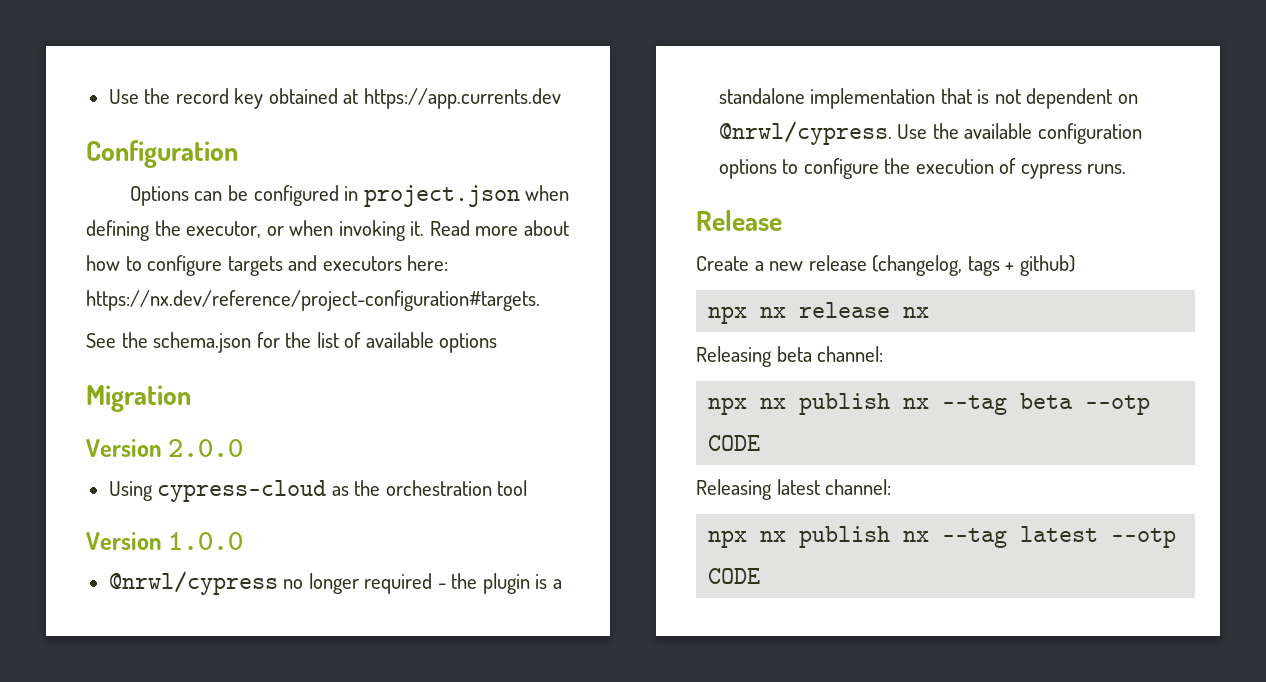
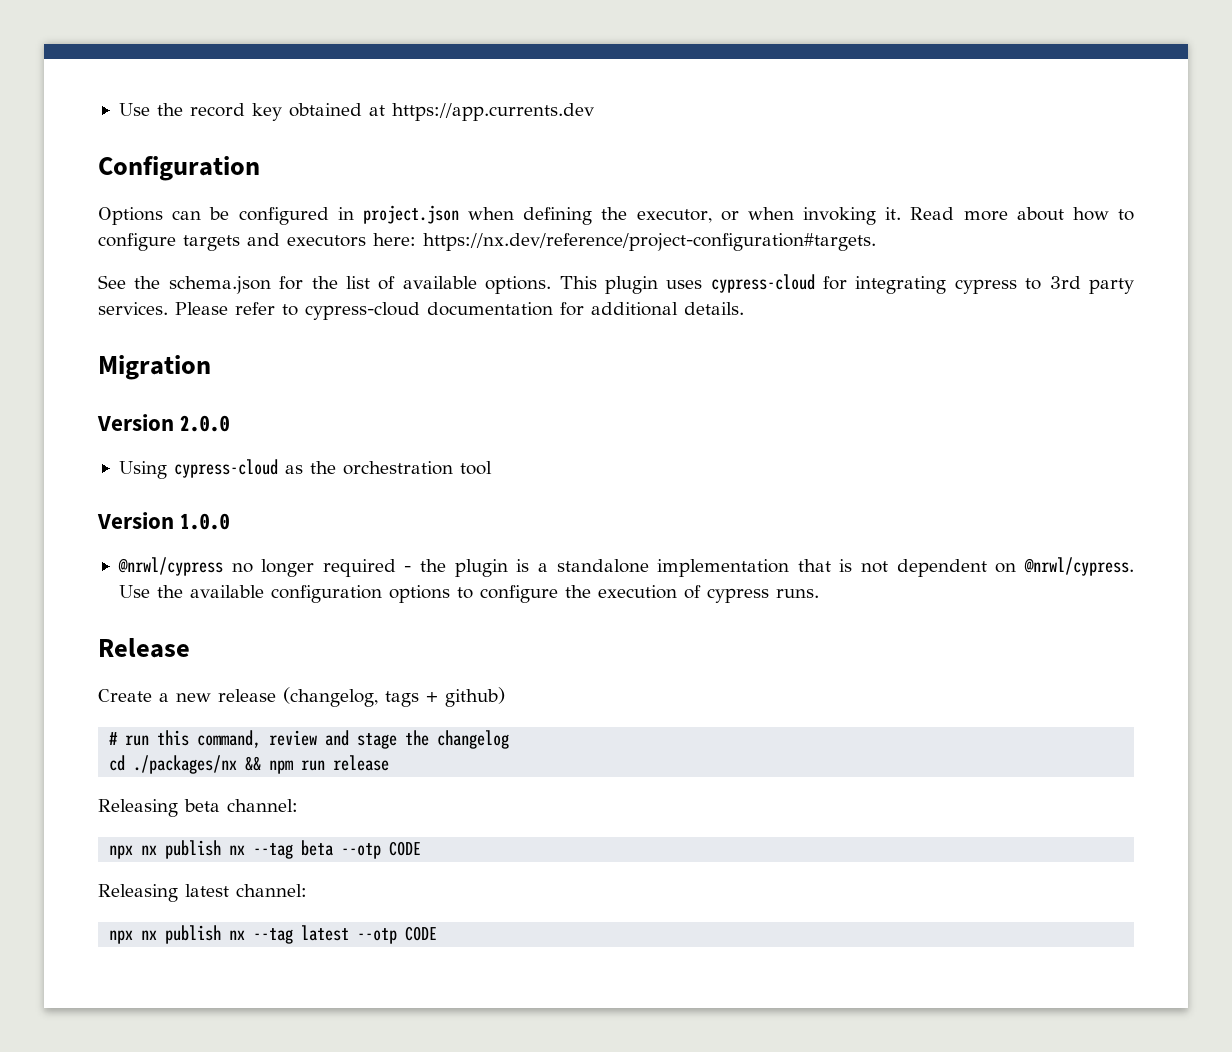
- See the schema.json for the list of available options
+ See the schema.json for the list of available options. This plugin uses cypress-cloud for integrating cypress to 3rd party services. Please refer to cypress-cloud documentation for additional details.
- npx nx release nx
+ # run this command, review and stage the changelog
+ cd ./packages/nx && npm run release

